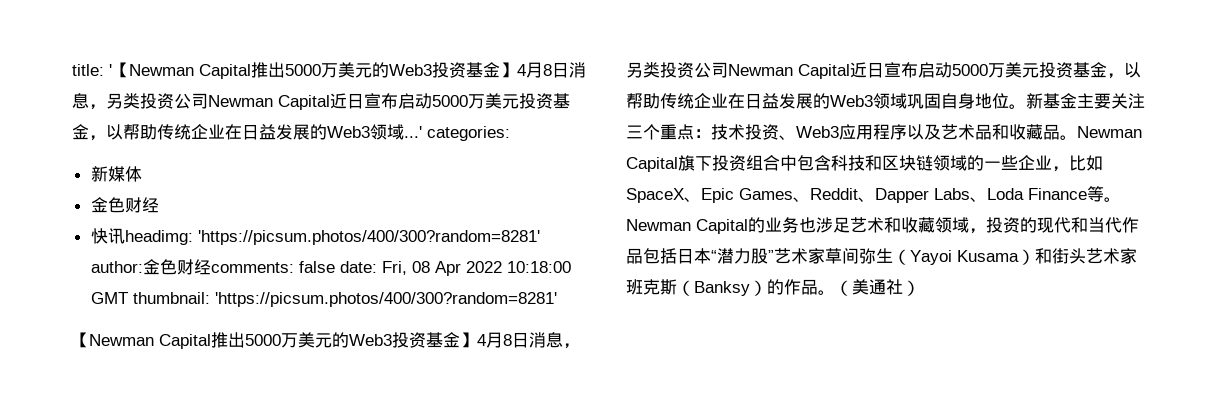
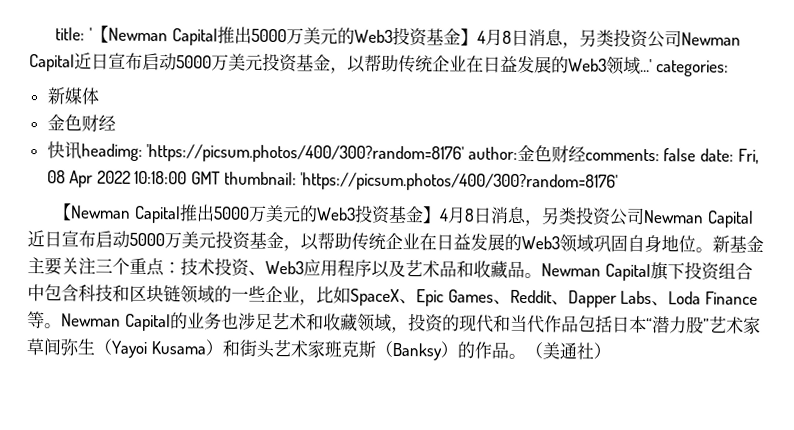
- 快讯headimg: 'https://picsum.photos/400/300?random=8281' author:金色财经comments: false date: Fri, 08 Apr 2022 10:18:00 GMT thumbnail: 'https://picsum.photos/400/300?random=8281'
+ 快讯headimg: 'https://picsum.photos/400/300?random=8176' author:金色财经comments: false date: Fri, 08 Apr 2022 10:18:00 GMT thumbnail: 'https://picsum.photos/400/300?random=8176'

